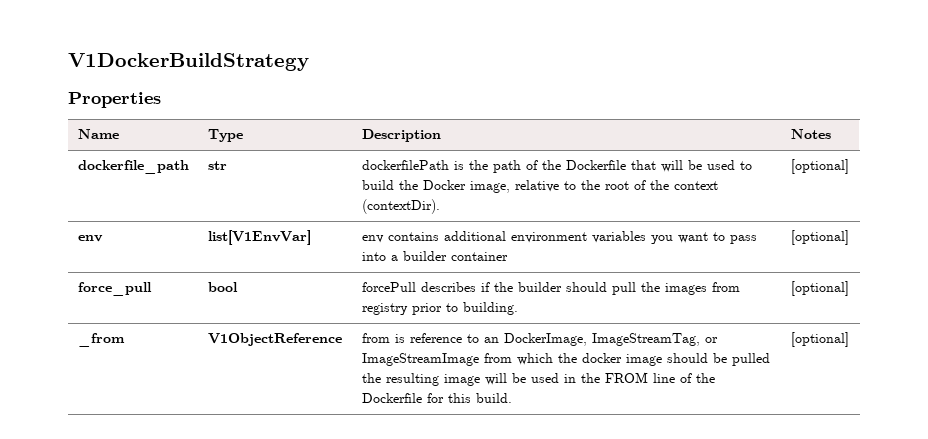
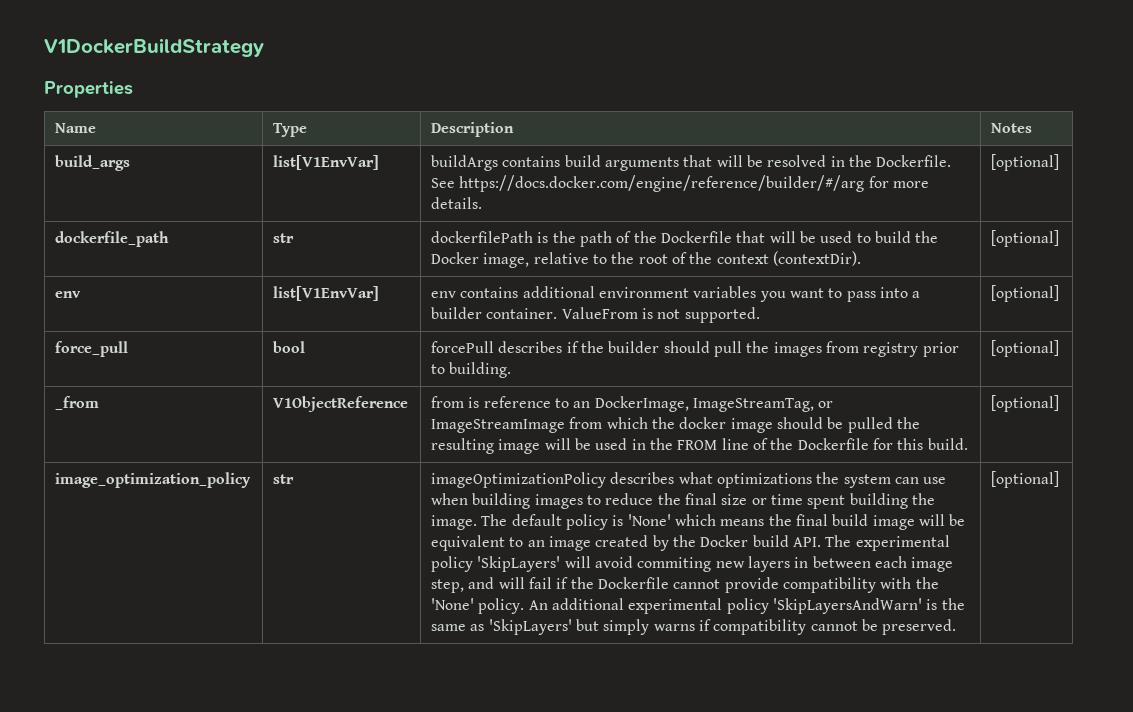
+ build_args | list[V1EnvVar] | buildArgs contains build arguments that will be resolved in the Dockerfile. See https://docs.docker.com/engine/reference/builder/#/arg for more details. | [optional]
- env | list[V1EnvVar] | env contains additional environment variables you want to pass into a builder container | [optional]
+ env | list[V1EnvVar] | env contains additional environment variables you want to pass into a builder container. ValueFrom is not supported. | [optional]
+ image_optimization_policy | str | imageOptimizationPolicy describes what optimizations the system can use when building images to reduce the final size or time spent building the image. The default policy is 'None' which means the final build image will be equivalent to an image created by the Docker build API. The experimental policy 'SkipLayers' will avoid commiting new layers in between each image step, and will fail if the Dockerfile cannot provide compatibility with the 'None' policy. An additional experimental policy 'SkipLayersAndWarn' is the same as 'SkipLayers' but simply warns if compatibility cannot be preserved. | [optional]

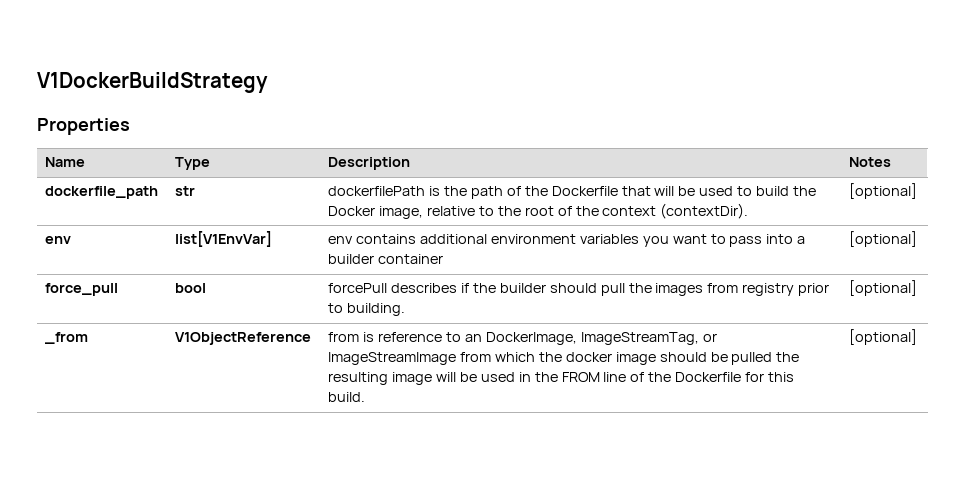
- build_args | list[V1EnvVar] | buildArgs contains build arguments that will be resolved in the Dockerfile. See https://docs.docker.com/engine/reference/builder/#/arg for more details. | [optional]
- env | list[V1EnvVar] | env contains additional environment variables you want to pass into a builder container. ValueFrom is not supported. | [optional]
+ env | list[V1EnvVar] | env contains additional environment variables you want to pass into a builder container | [optional]
- image_optimization_policy | str | imageOptimizationPolicy describes what optimizations the system can use when building images to reduce the final size or time spent building the image. The default policy is 'None' which means the final build image will be equivalent to an image created by the Docker build API. The experimental policy 'SkipLayers' will avoid commiting new layers in between each image step, and will fail if the Dockerfile cannot provide compatibility with the 'None' policy. An additional experimental policy 'SkipLayersAndWarn' is the same as 'SkipLayers' but simply warns if compatibility cannot be preserved. | [optional]

